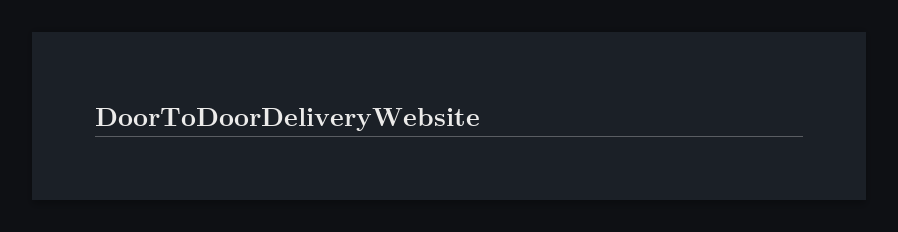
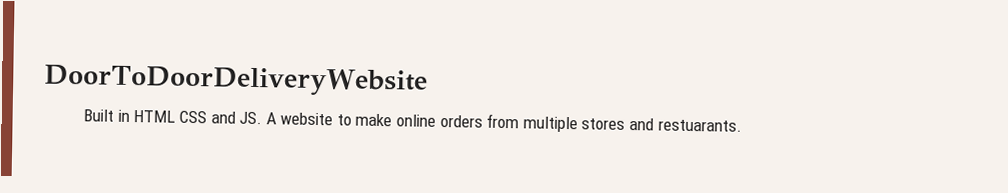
+ Built in HTML CSS and JS. A website to make online orders from multiple stores and restuarants.

